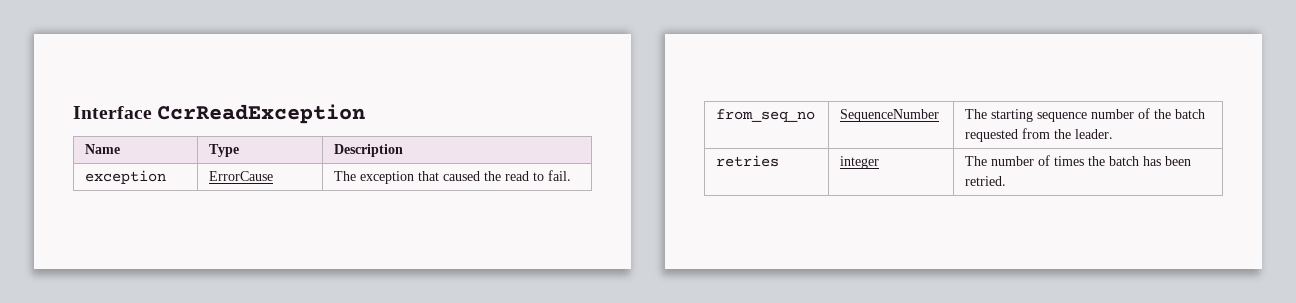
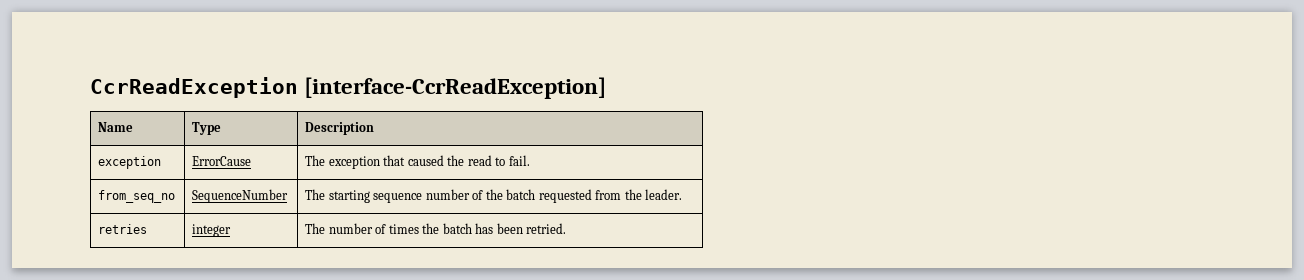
- Interface CcrReadException
+ CcrReadException [interface-CcrReadException]

